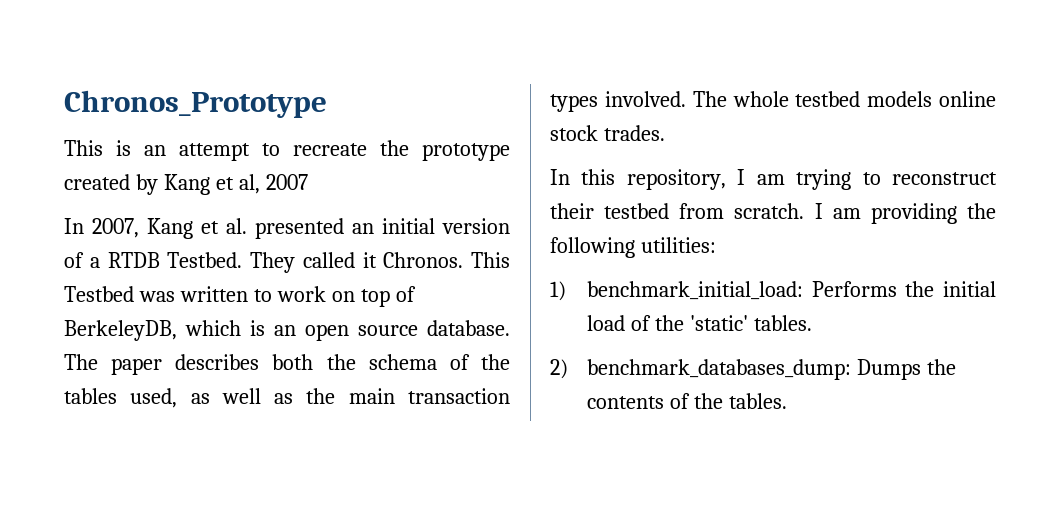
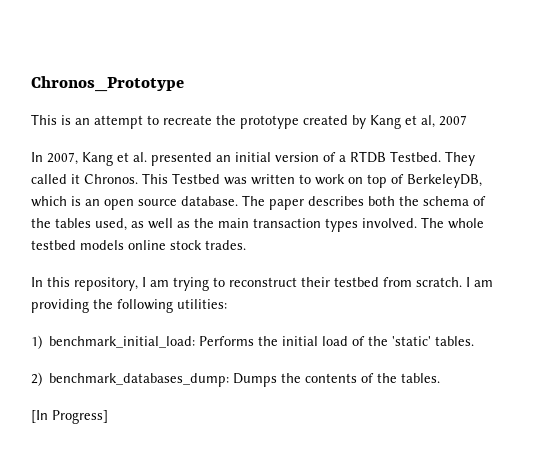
+ [In Progress]

